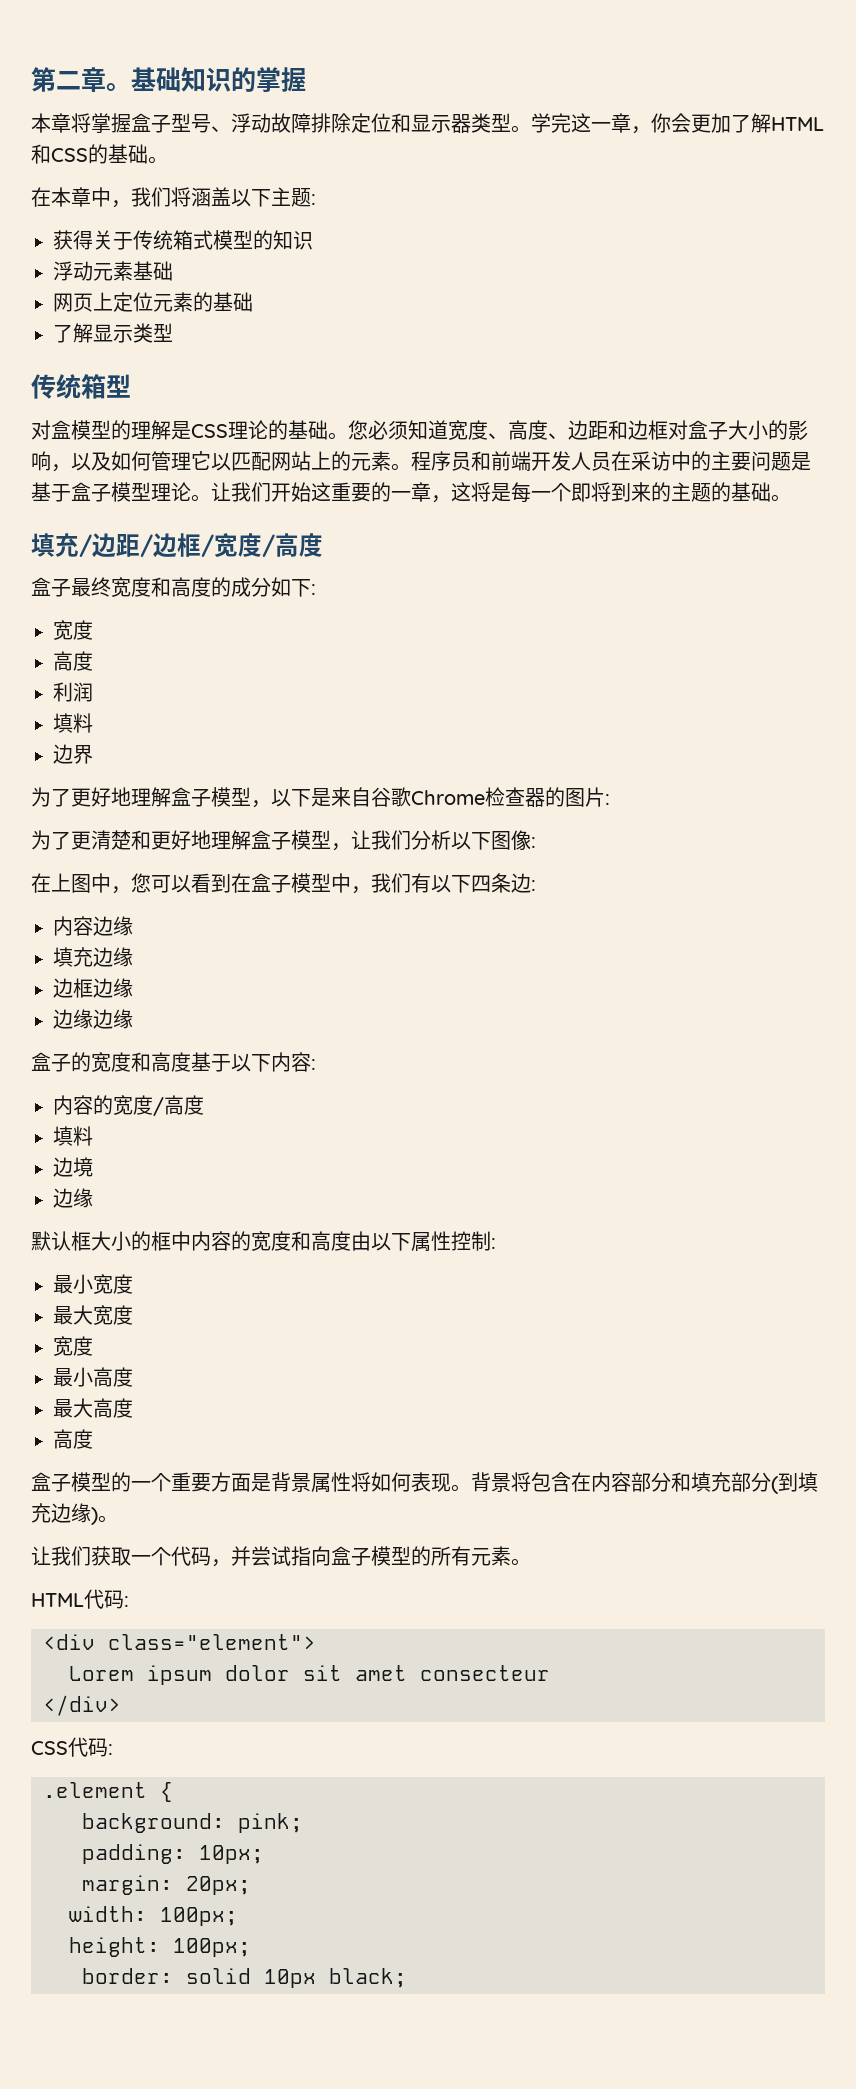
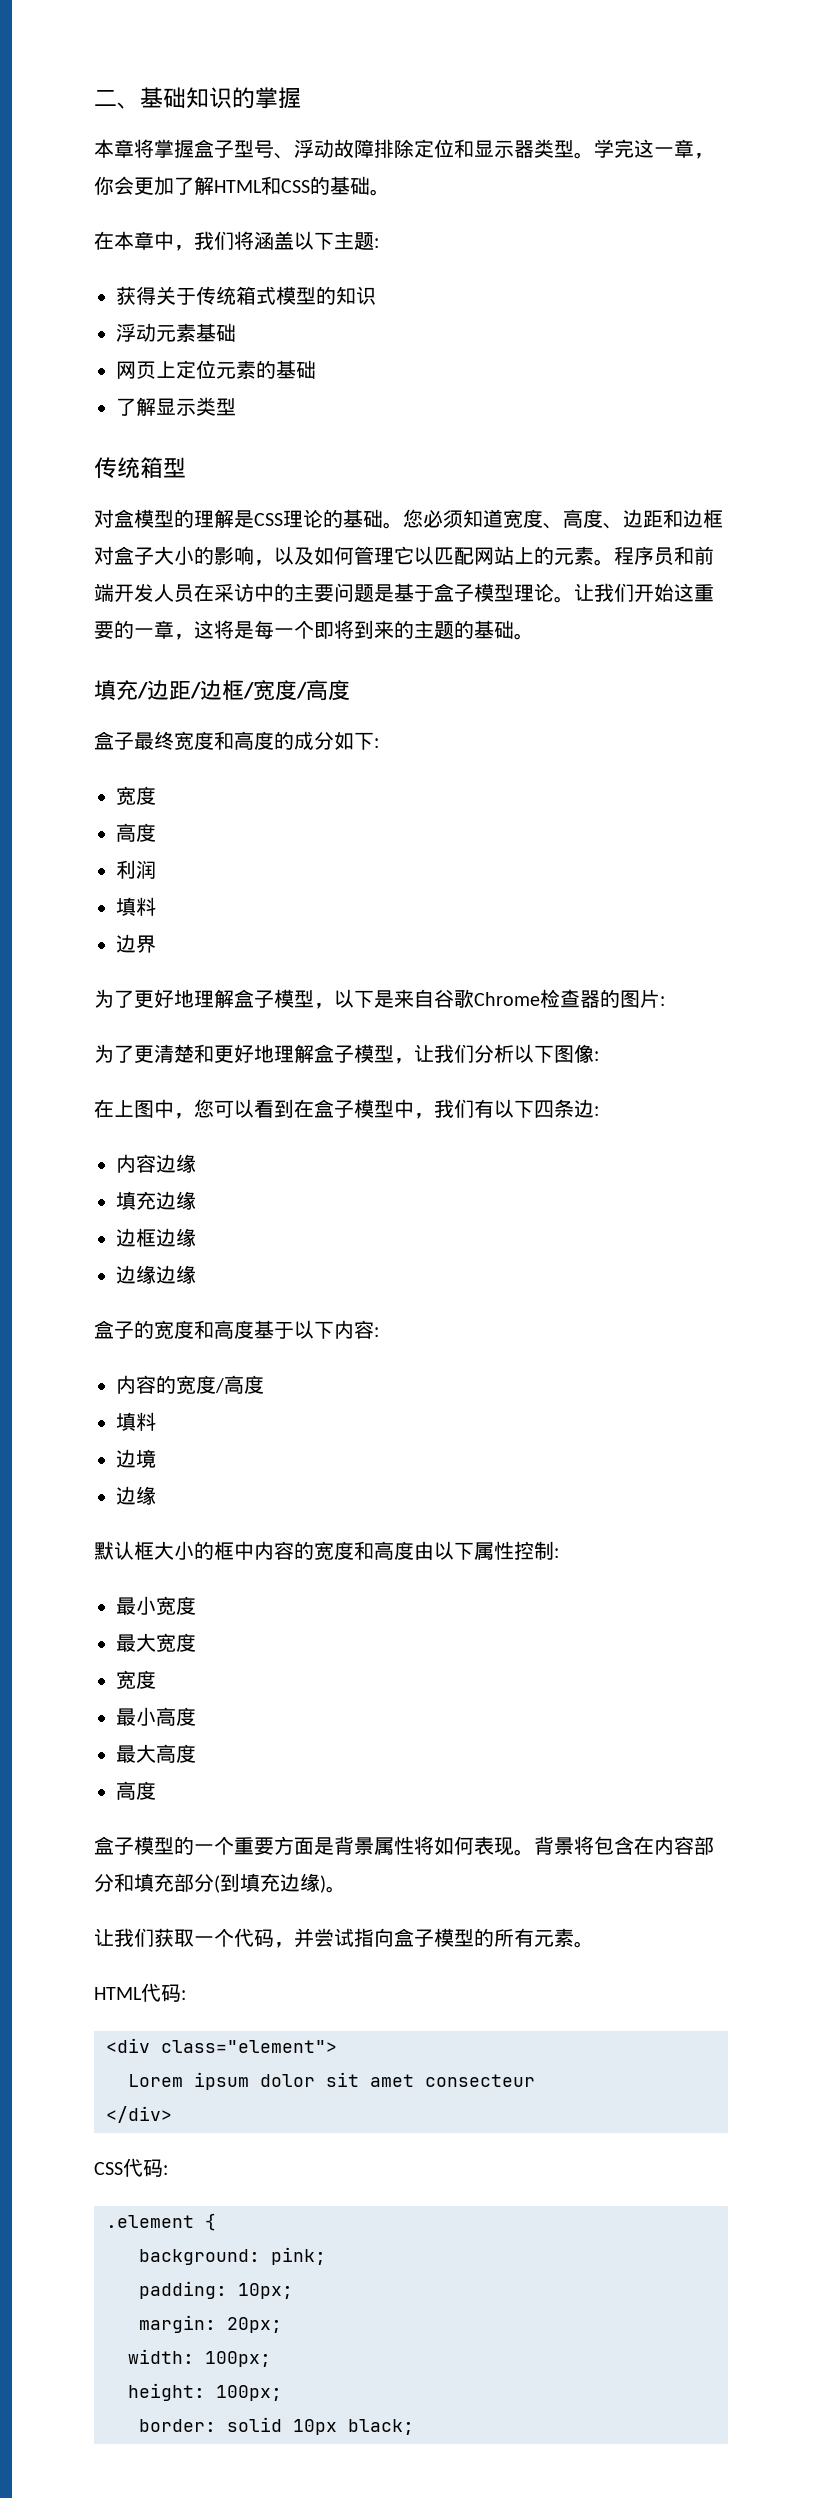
- 第二章。基础知识的掌握
+ 二、基础知识的掌握

